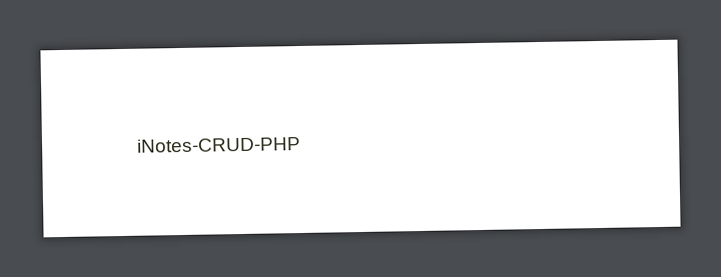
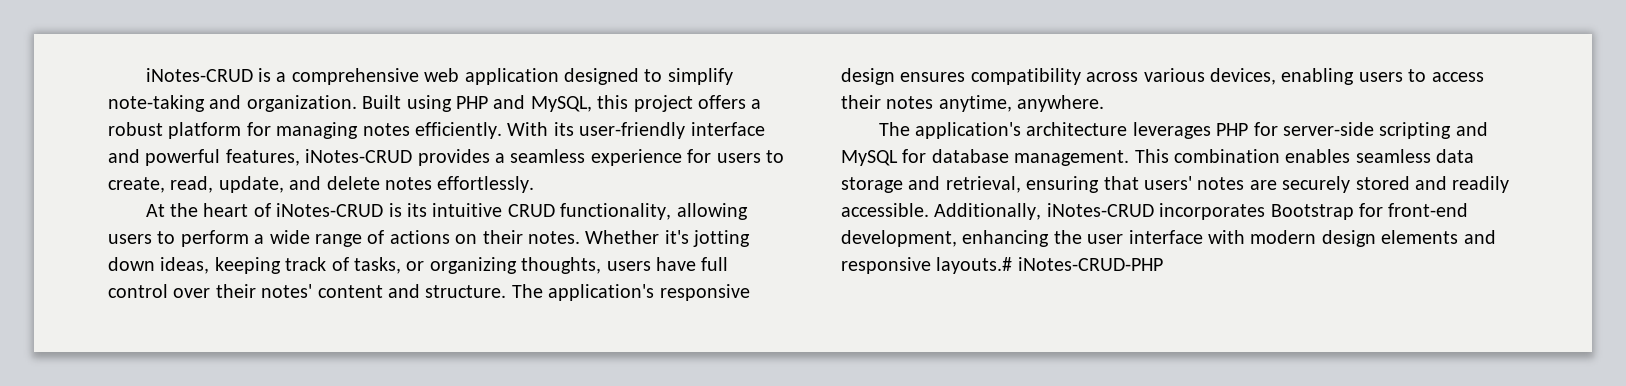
- iNotes-CRUD-PHP
+ iNotes-CRUD is a comprehensive web application designed to simplify note-taking and organization. Built using PHP and MySQL, this project offers a robust platform for managing notes efficiently. With its user-friendly interface and powerful features, iNotes-CRUD provides a seamless experience for users to create, read, update, and delete notes effortlessly.
+ At the heart of iNotes-CRUD is its intuitive CRUD functionality, allowing users to perform a wide range of actions on their notes. Whether it's jotting down ideas, keeping track of tasks, or organizing thoughts, users have full control over their notes' content and structure. The application's responsive design ensures compatibility across various devices, enabling users to access their notes anytime, anywhere.
+ The application's architecture leverages PHP for server-side scripting and MySQL for database management. This combination enables seamless data storage and retrieval, ensuring that users' notes are securely stored and readily accessible. Additionally, iNotes-CRUD incorporates Bootstrap for front-end development, enhancing the user interface with modern design elements and responsive layouts.# iNotes-CRUD-PHP

